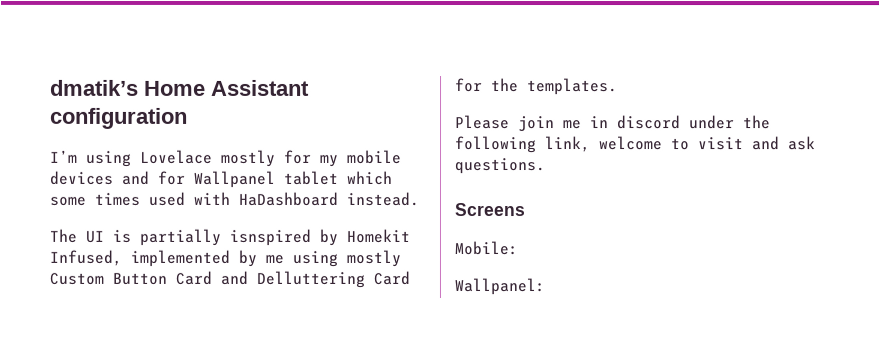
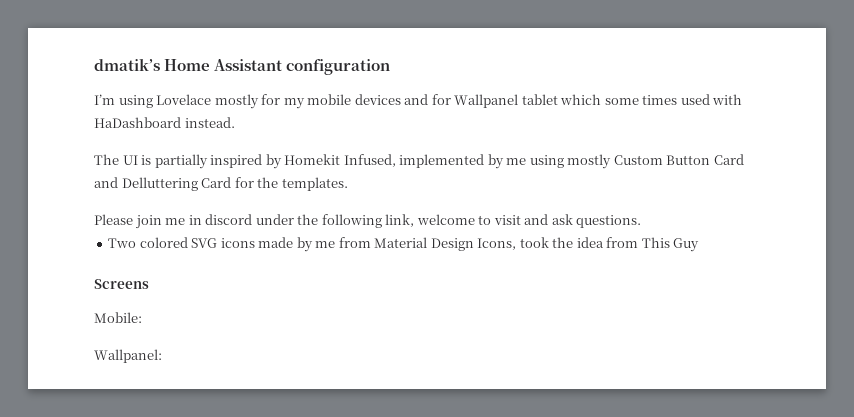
- The UI is partially isnspired by Homekit Infused, implemented by me using mostly Custom Button Card and Delluttering Card for the templates.
+ The UI is partially inspired by Homekit Infused, implemented by me using mostly Custom Button Card and Delluttering Card for the templates.
+ Two colored SVG icons made by me from Material Design Icons, took the idea from This Guy

